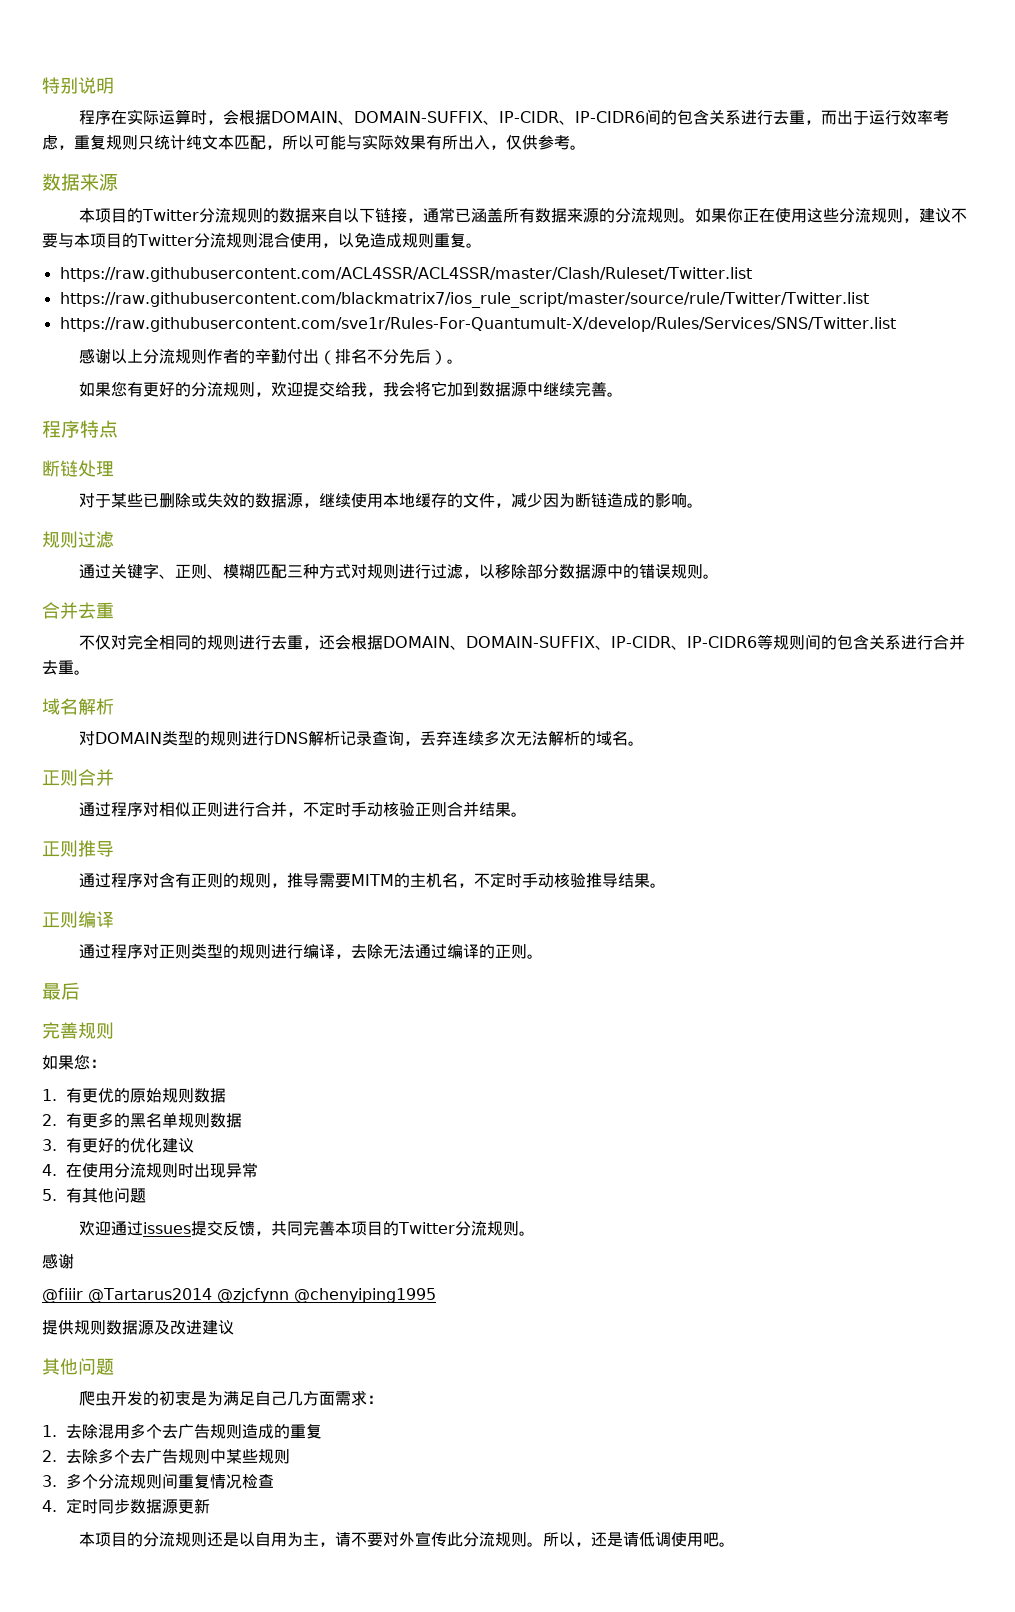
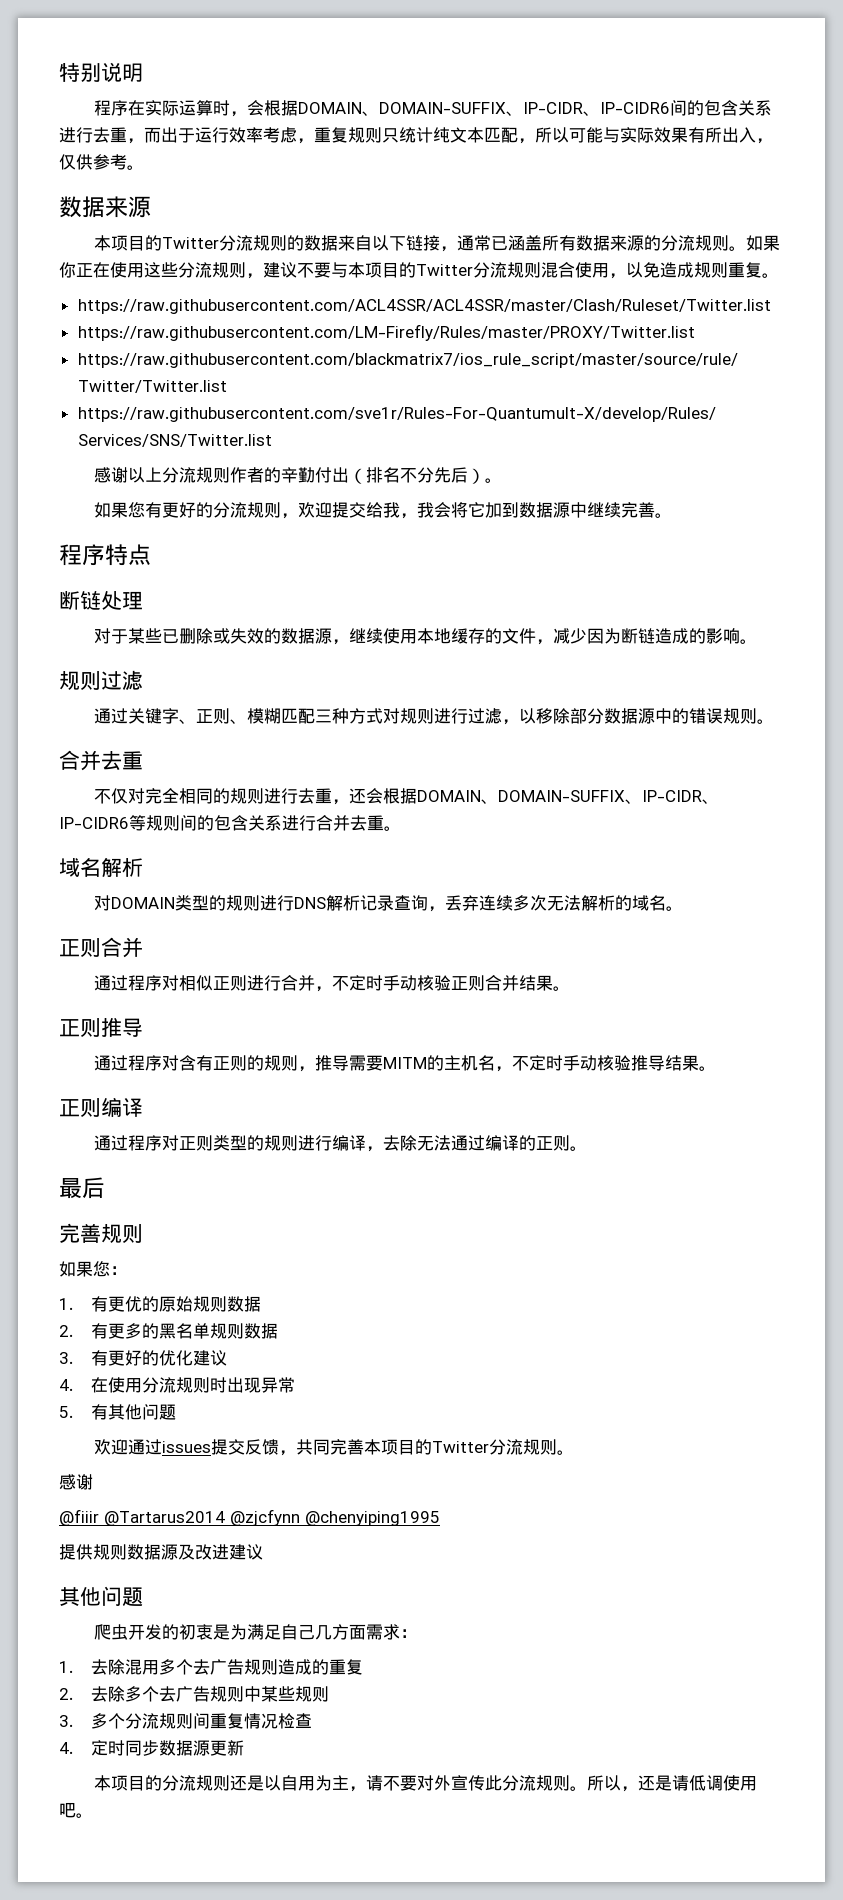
+ https://raw.githubusercontent.com/LM-Firefly/Rules/master/PROXY/Twitter.list

